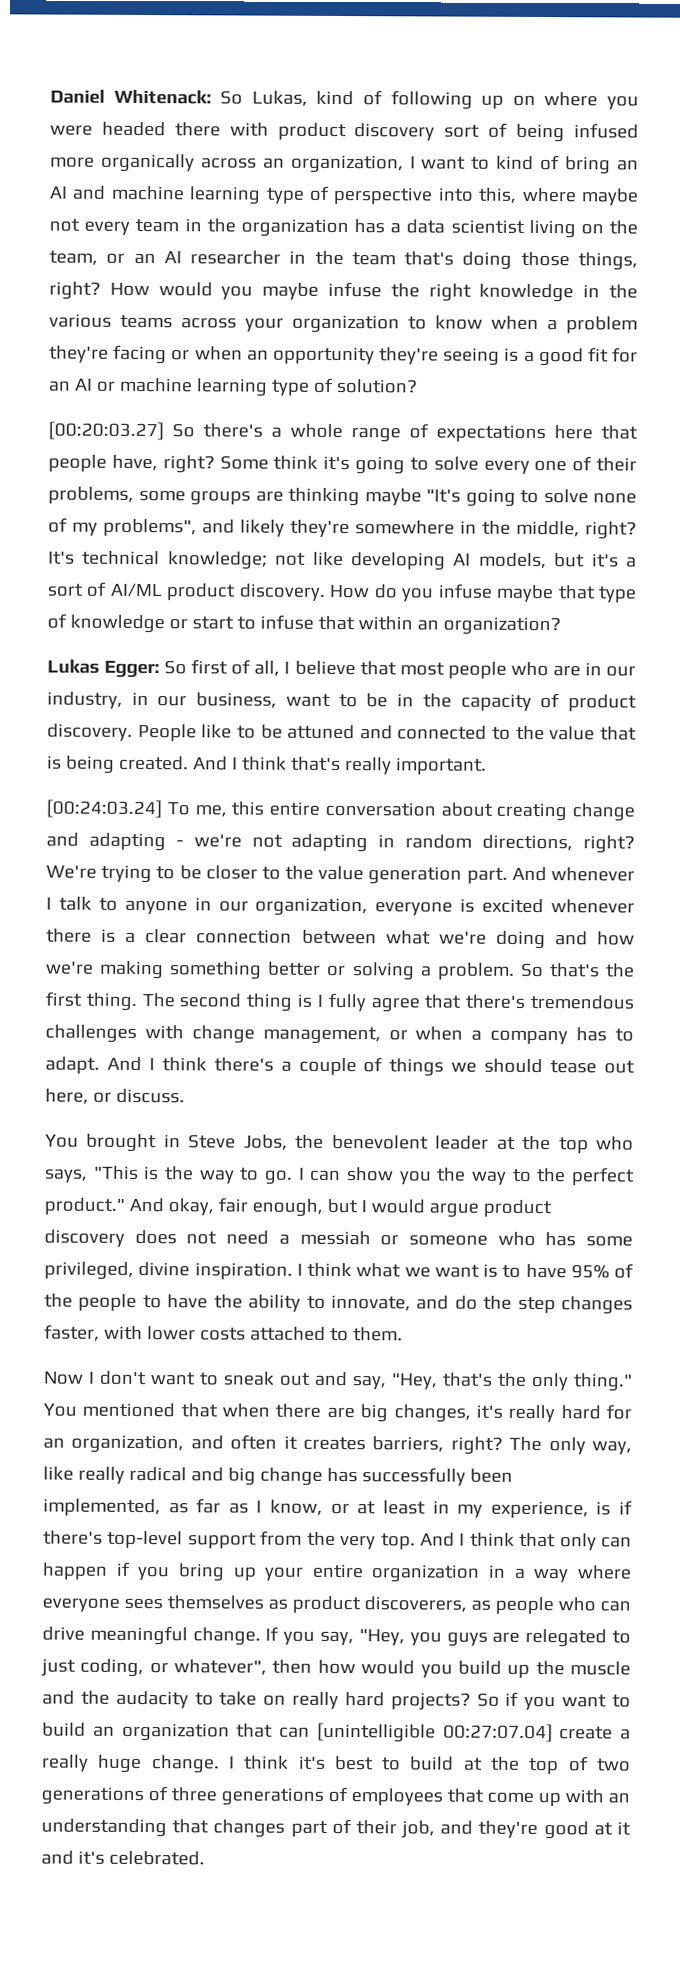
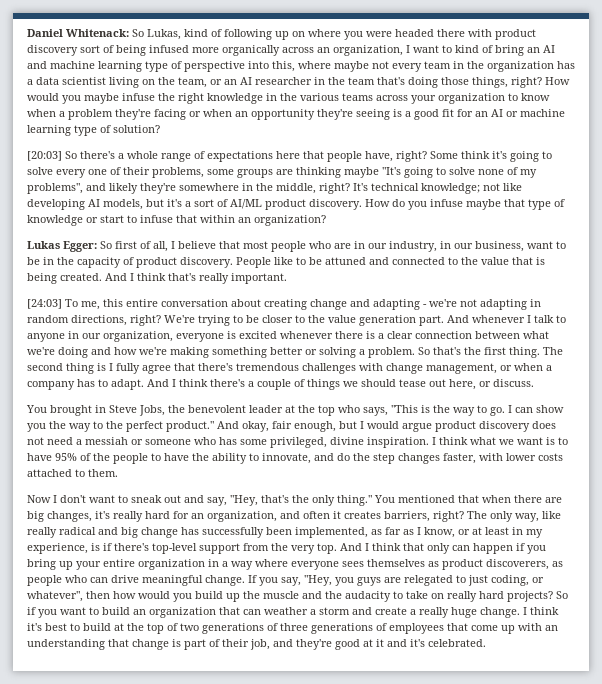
- [00:20:03.27] So there's a whole range of expectations here that people have, right?
+ [20:03] So there's a whole range of expectations here that people have, right?
- [00:24:03.24] To me, this entire conversation about creating change and adapting - we're not adapting in random directions, right?
+ [24:03] To me, this entire conversation about creating change and adapting - we're not adapting in random directions, right?
- So if you want to build an organization that can [unintelligible 00:27:07.04] create a really huge change.
+ So if you want to build an organization that can weather a storm and create a really huge change.
- I think it's best to build at the top of two generations of three generations of employees that come up with an understanding that changes part of their job, and they're good at it and it's celebrated.
+ I think it's best to build at the top of two generations of three generations of employees that come up with an understanding that change is part of their job, and they're good at it and it's celebrated.

